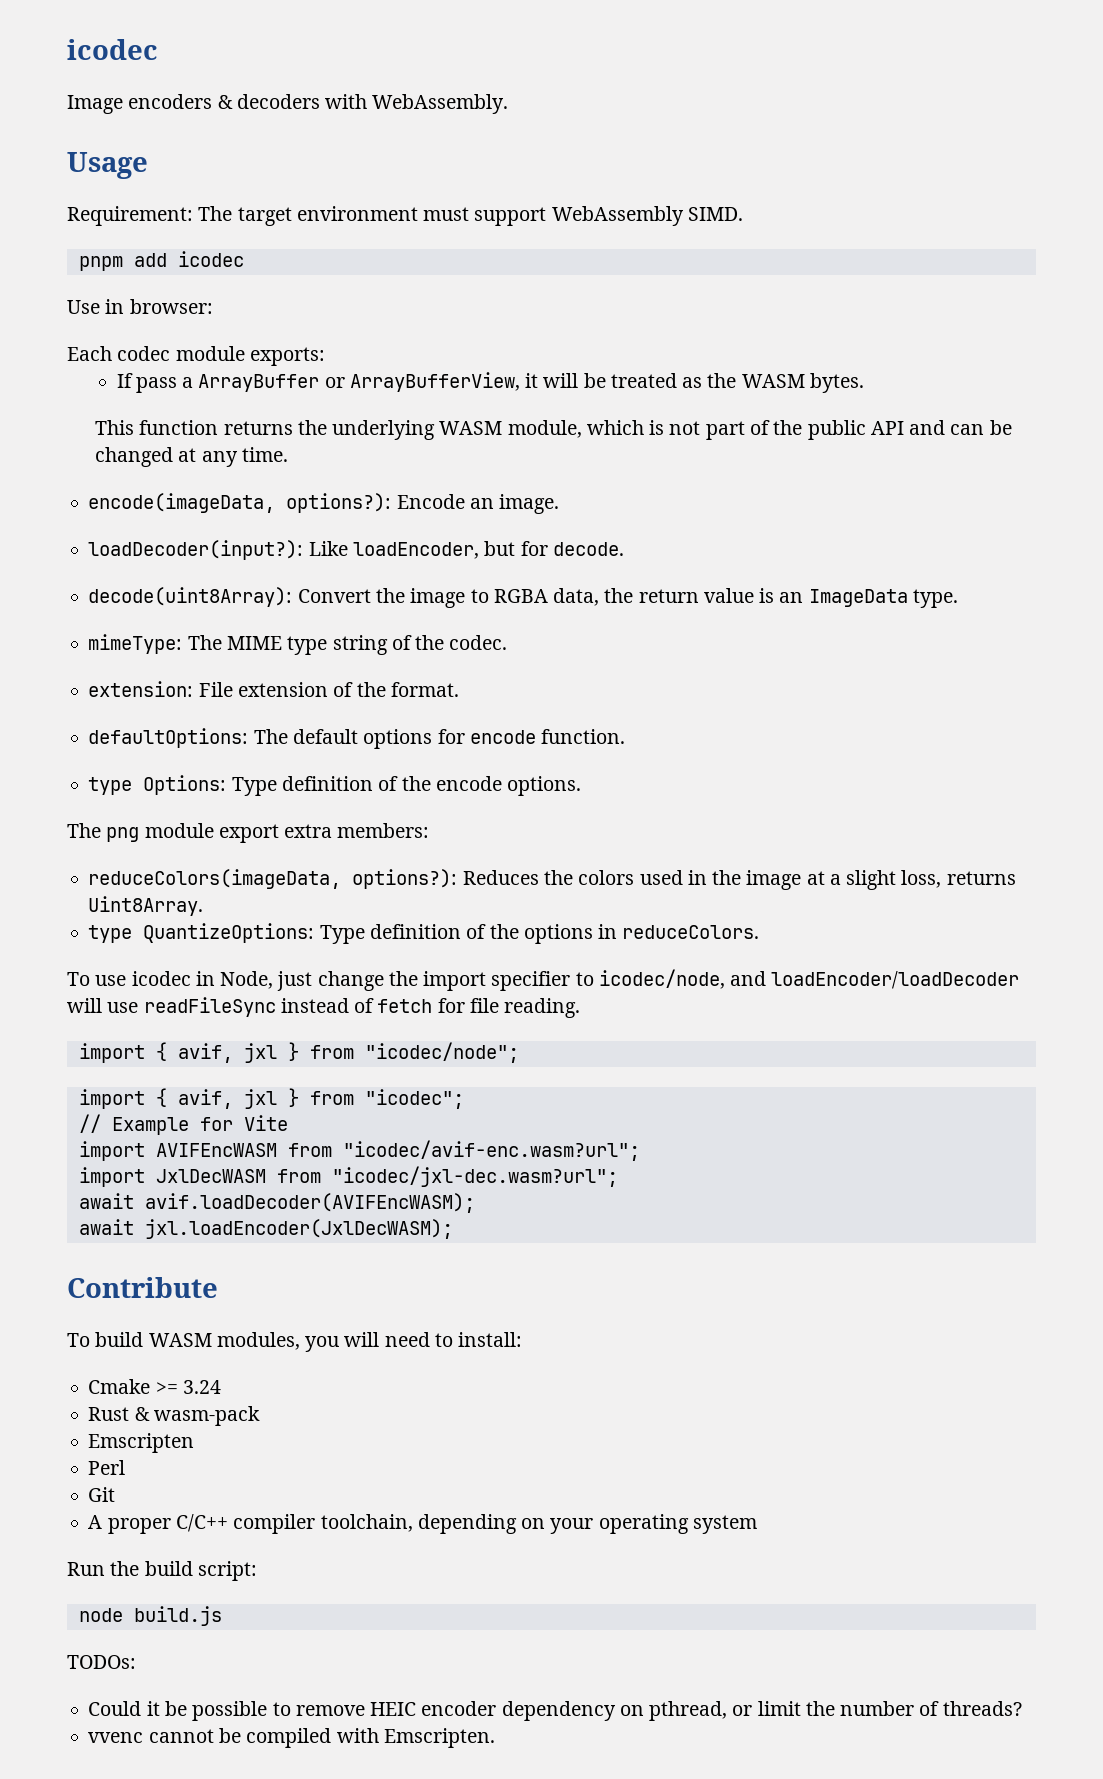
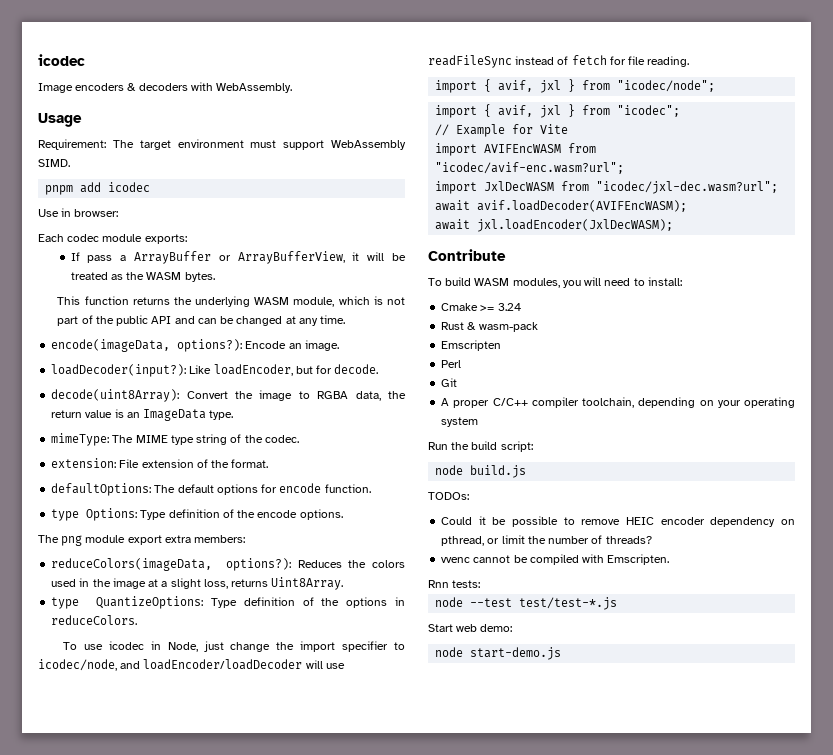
+ Rnn tests:
+ node --test test/test-*.js
+ Start web demo:
+ node start-demo.js

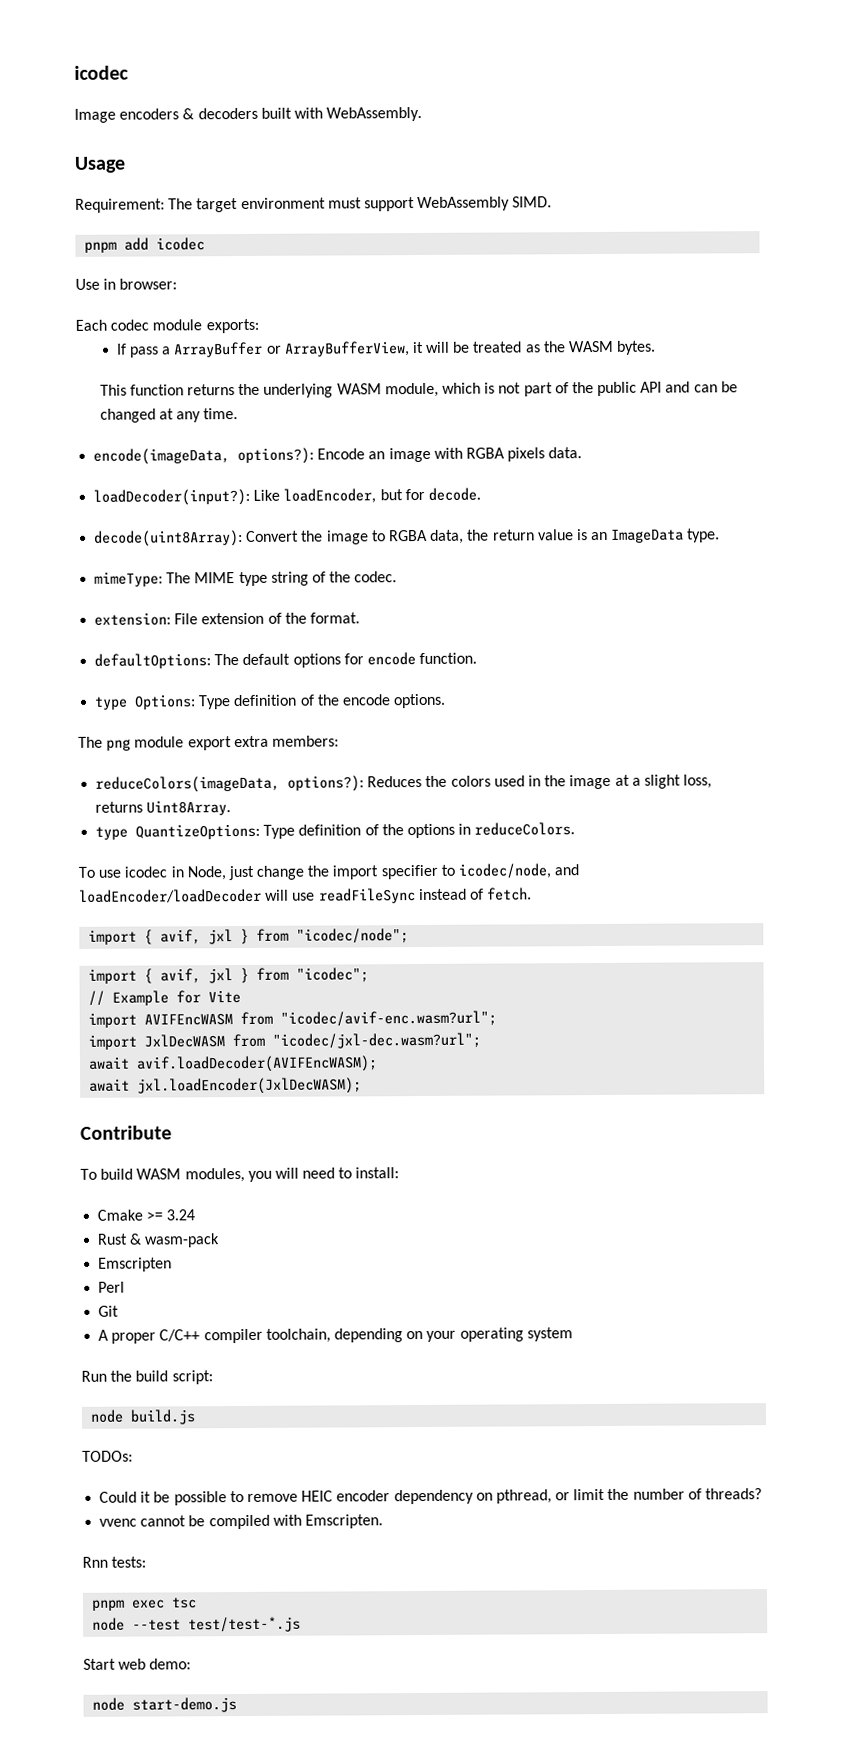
- Image encoders & decoders with WebAssembly.
+ Image encoders & decoders built with WebAssembly.
- encode(imageData, options?): Encode an image.
+ encode(imageData, options?): Encode an image with RGBA pixels data.
- To use icodec in Node, just change the import specifier to icodec/node, and loadEncoder/loadDecoder will use readFileSync instead of fetch for file reading.
+ To use icodec in Node, just change the import specifier to icodec/node, and loadEncoder/loadDecoder will use readFileSync instead of fetch.
+ pnpm exec tsc

